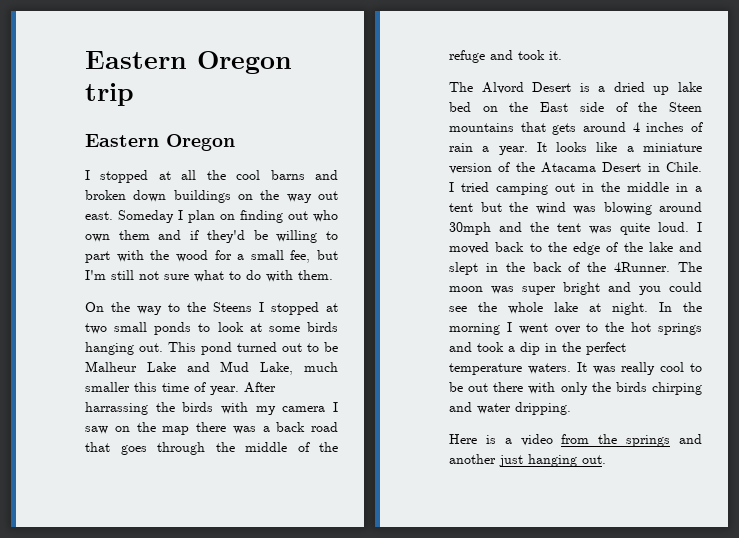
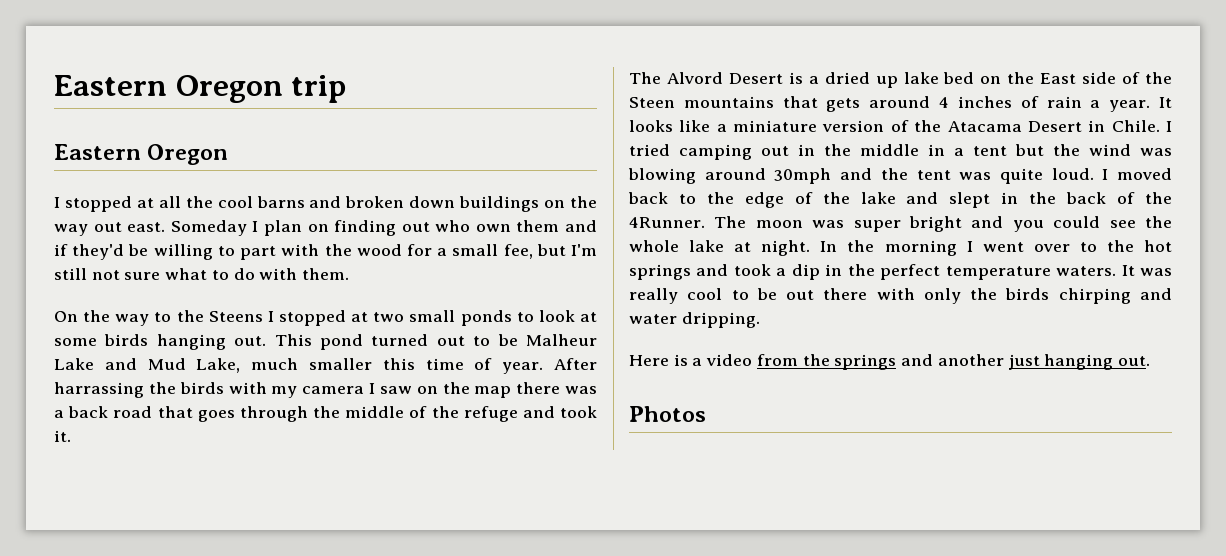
+ Photos

